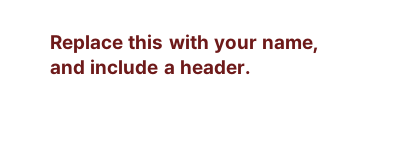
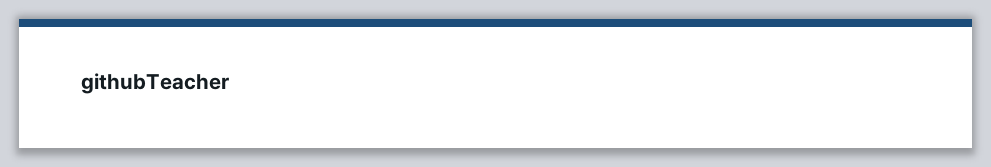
- Replace this with your name, and include a header.
+ githubTeacher

